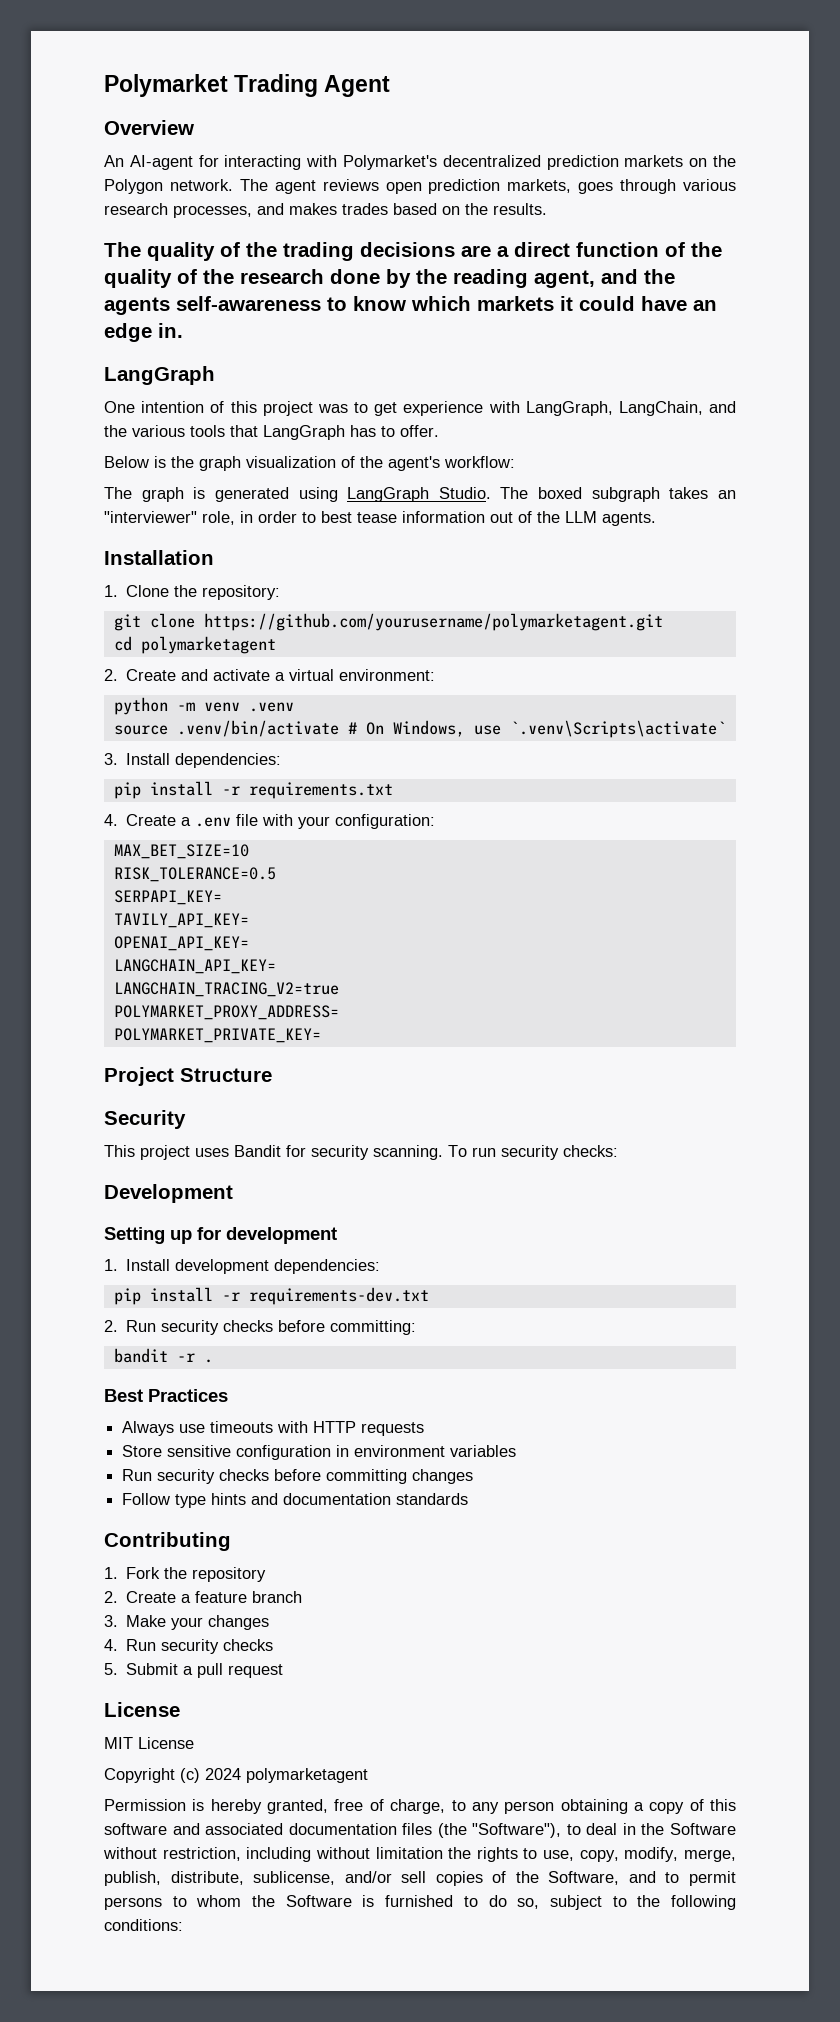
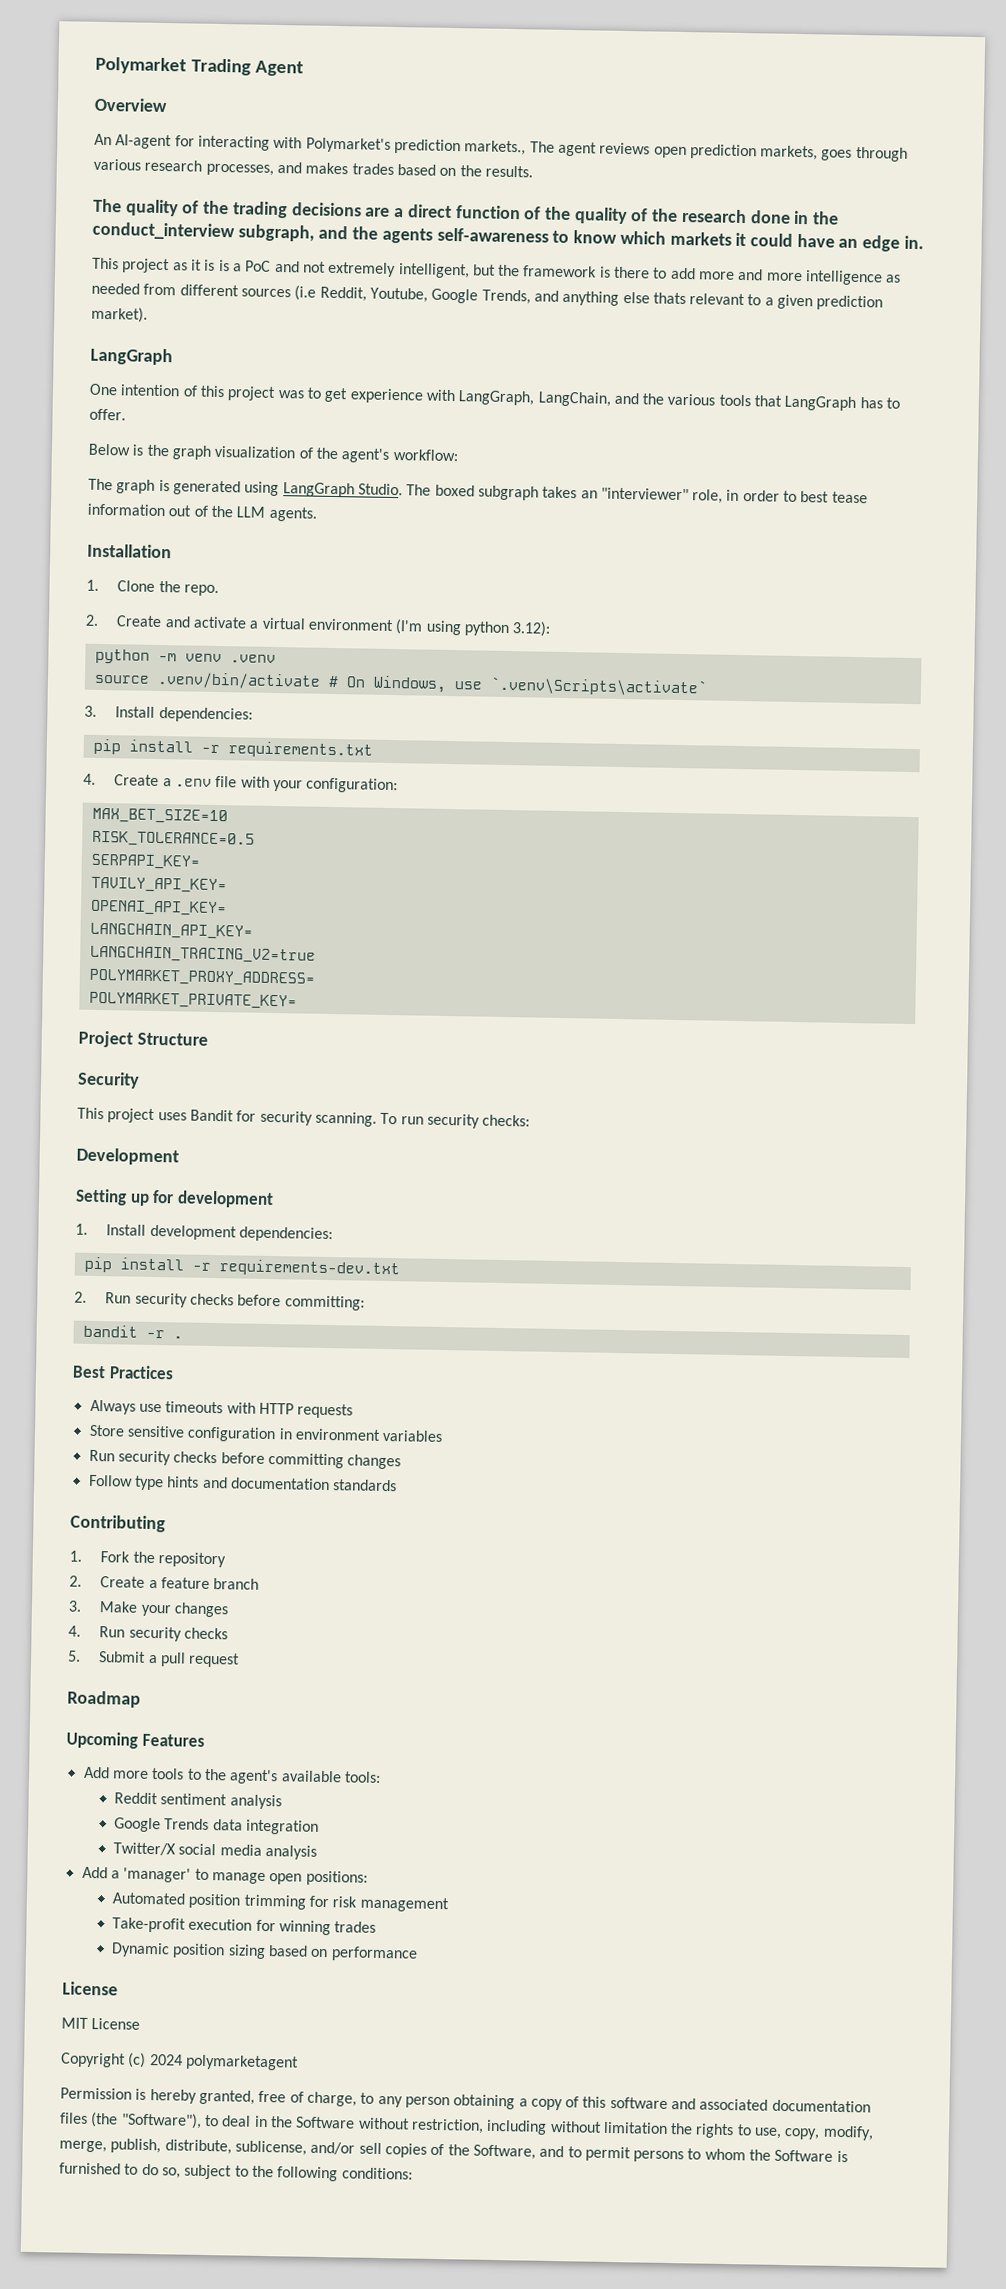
- An AI-agent for interacting with Polymarket's decentralized prediction markets on the Polygon network. The agent reviews open prediction markets, goes through various research processes, and makes trades based on the results.
+ An AI-agent for interacting with Polymarket's prediction markets., The agent reviews open prediction markets, goes through various research processes, and makes trades based on the results.
- The quality of the trading decisions are a direct function of the quality of the research done by the reading agent, and the agents self-awareness to know which markets it could have an edge in.
+ The quality of the trading decisions are a direct function of the quality of the research done in the conduct_interview subgraph, and the agents self-awareness to know which markets it could have an edge in.
+ This project as it is is a PoC and not extremely intelligent, but the framework is there to add more and more intelligence as needed from different sources (i.e Reddit, Youtube, Google Trends, and anything else thats relevant to a given prediction market).
- 1. Clone the repository:
- git clone https://github.com/yourusername/polymarketagent.git
- cd polymarketagent
+ 1. Clone the repo.
- 2. Create and activate a virtual environment:
+ 2. Create and activate a virtual environment (I'm using python 3.12):
+ Roadmap
+ Upcoming Features
+ Add more tools to the agent's available tools:
+ Reddit sentiment analysis
+ Google Trends data integration
+ Twitter/X social media analysis
+ Add a 'manager' to manage open positions:
+ Automated position trimming for risk management
+ Take-profit execution for winning trades
+ Dynamic position sizing based on performance

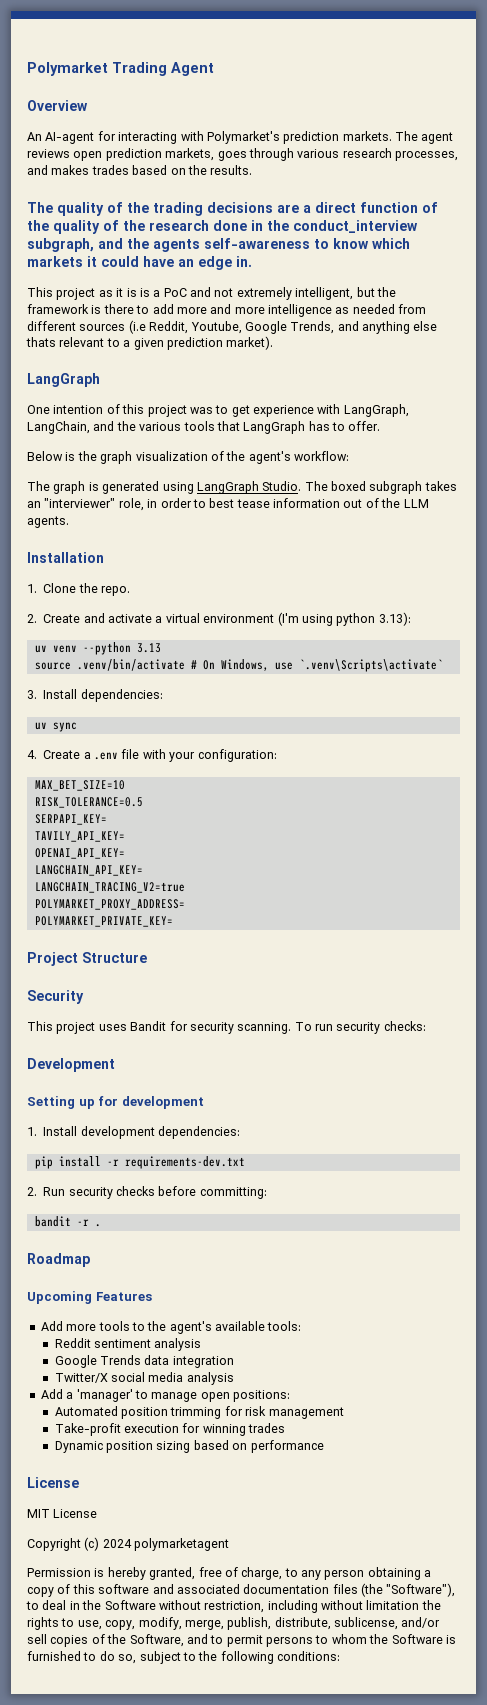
- An AI-agent for interacting with Polymarket's prediction markets., The agent reviews open prediction markets, goes through various research processes, and makes trades based on the results.
+ An AI-agent for interacting with Polymarket's prediction markets. The agent reviews open prediction markets, goes through various research processes, and makes trades based on the results.
- 2. Create and activate a virtual environment (I'm using python 3.12):
- python -m venv .venv
+ 2. Create and activate a virtual environment (I'm using python 3.13):
+ uv venv --python 3.13
- pip install -r requirements.txt
+ uv sync
- Best Practices
- Always use timeouts with HTTP requests
- Store sensitive configuration in environment variables
- Run security checks before committing changes
- Follow type hints and documentation standards
- Contributing
- 1. Fork the repository
- 2. Create a feature branch
- 3. Make your changes
- 4. Run security checks
- 5. Submit a pull request

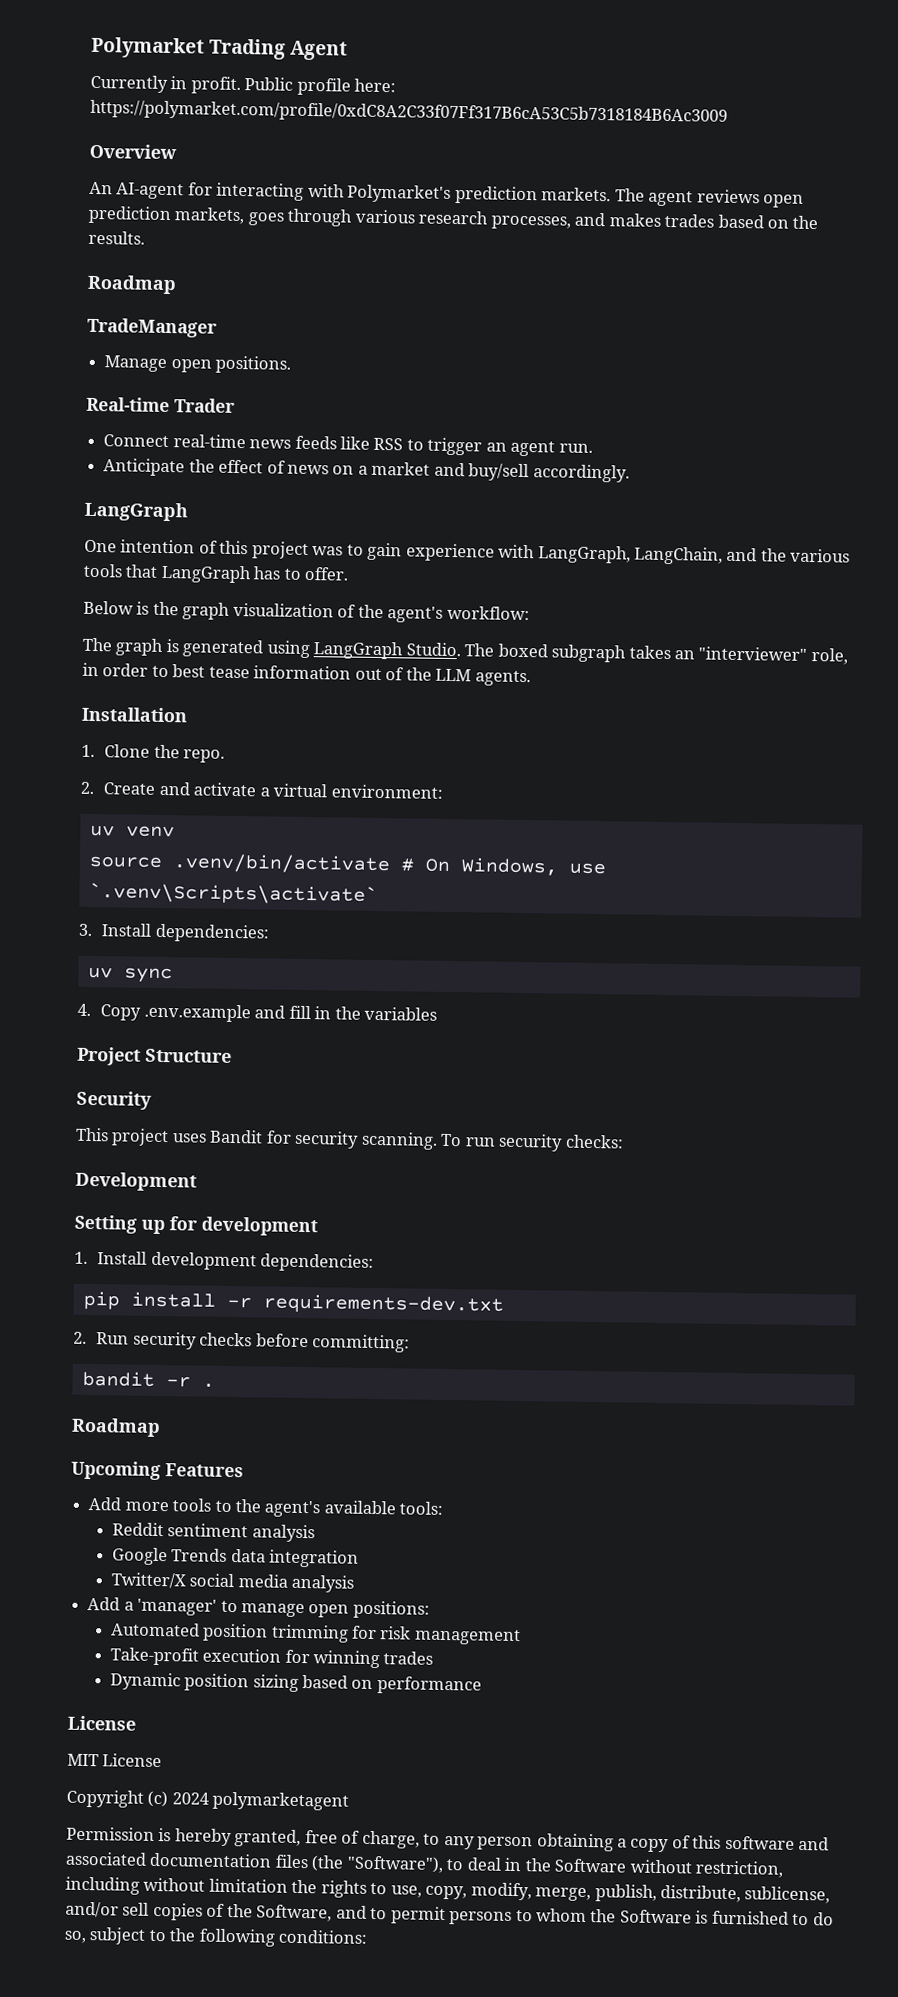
+ Currently in profit. Public profile here: https://polymarket.com/profile/0xdC8A2C33f07Ff317B6cA53C5b7318184B6Ac3009
  The agent reviews open prediction markets, goes through various research processes, and makes trades based on the results.
- The quality of the trading decisions are a direct function of the quality of the research done in the conduct_interview subgraph, and the agents self-awareness to know which markets it could have an edge in.
- This project as it is is a PoC and not extremely intelligent, but the framework is there to add more and more intelligence as needed from different sources (i.e Reddit, Youtube, Google Trends, and anything else thats relevant to a given prediction market).
+ Roadmap
+ TradeManager
+ Manage open positions.
+ Real-time Trader
+ Connect real-time news feeds like RSS to trigger an agent run.
+ Anticipate the effect of news on a market and buy/sell accordingly.
- One intention of this project was to get experience with LangGraph, LangChain, and the various tools that LangGraph has to offer.
+ One intention of this project was to gain experience with LangGraph, LangChain, and the various tools that LangGraph has to offer.
- 2. Create and activate a virtual environment (I'm using python 3.13):
+ 2. Create and activate a virtual environment:
- uv venv --python 3.13
+ uv venv
- 4. Create a .env file with your configuration:
- MAX_BET_SIZE=10
- RISK_TOLERANCE=0.5
- SERPAPI_KEY=
- TAVILY_API_KEY=
- OPENAI_API_KEY=
- LANGCHAIN_API_KEY=
- LANGCHAIN_TRACING_V2=true
- POLYMARKET_PROXY_ADDRESS=
- POLYMARKET_PRIVATE_KEY=
+ 4. Copy .env.example and fill in the variables

